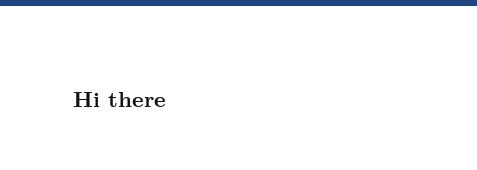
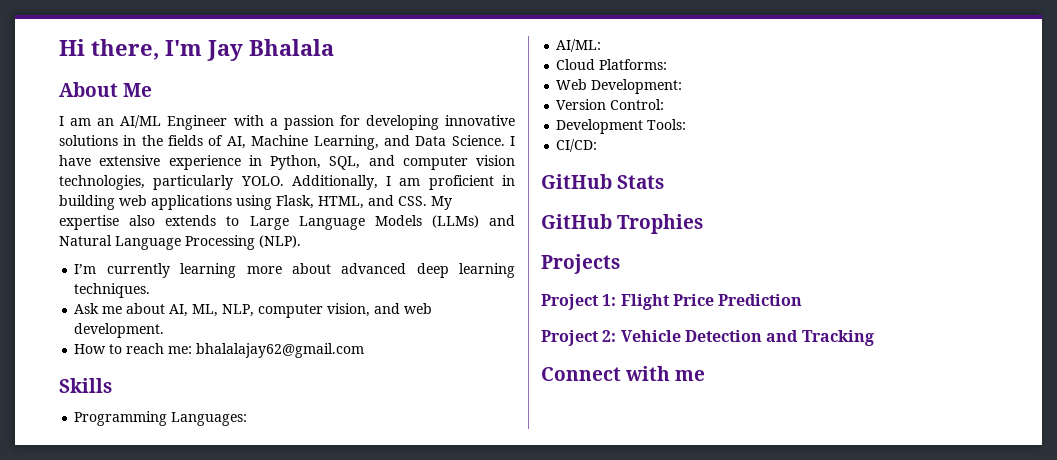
- Hi there
+ Hi there, I'm Jay Bhalala
+ About Me
+ I am an AI/ML Engineer with a passion for developing innovative solutions in the fields of AI, Machine Learning, and Data Science. I have extensive experience in Python, SQL, and computer vision technologies, particularly YOLO. Additionally, I am proficient in building web applications using Flask, HTML, and CSS. My expertise also extends to Large Language Models (LLMs) and Natural Language Processing (NLP).
+ I’m currently learning more about advanced deep learning techniques.
+ Ask me about AI, ML, NLP, computer vision, and web development.
+ How to reach me: bhalalajay62@gmail.com
+ Skills
+ Programming Languages:
+ AI/ML:
+ Cloud Platforms:
+ Web Development:
+ Version Control:
+ Development Tools:
+ CI/CD:
+ GitHub Stats
+ GitHub Trophies
+ Projects
+ Project 1: Flight Price Prediction
+ Project 2: Vehicle Detection and Tracking
+ Connect with me

